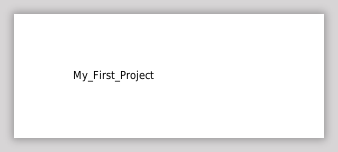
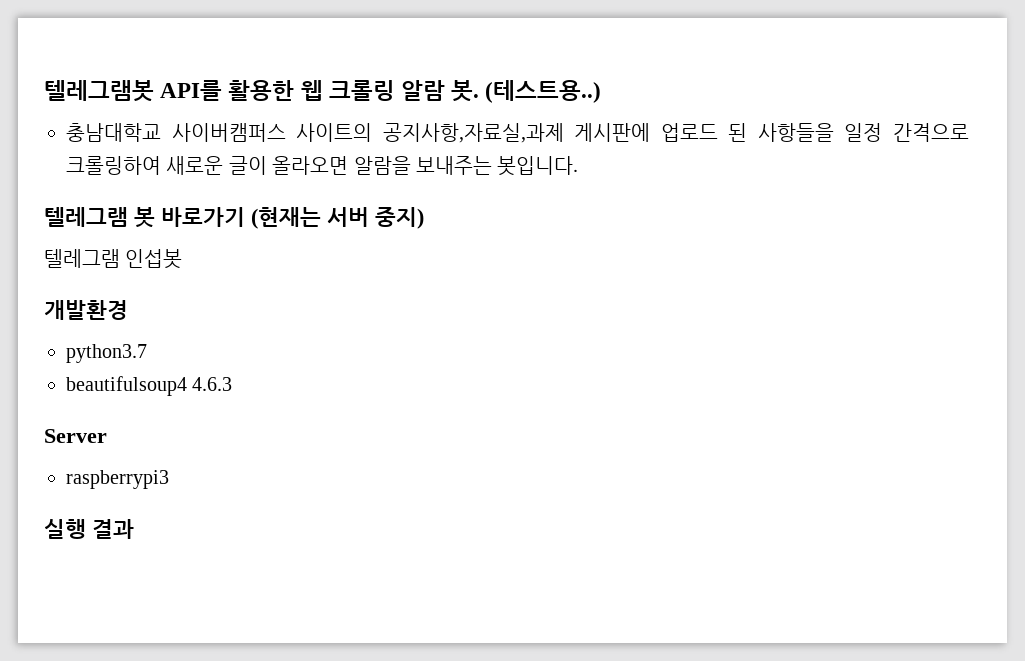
- My_First_Project
+ 텔레그램봇 API를 활용한 웹 크롤링 알람 봇. (테스트용..)
+ 충남대학교 사이버캠퍼스 사이트의 공지사항,자료실,과제 게시판에 업로드 된 사항들을 일정 간격으로 크롤링하여 새로운 글이 올라오면 알람을 보내주는 봇입니다.
+ 텔레그램 봇 바로가기 (현재는 서버 중지)
+ 텔레그램 인섭봇
+ 개발환경
+ python3.7
+ beautifulsoup4 4.6.3
+ Server
+ raspberrypi3
+ 실행 결과

